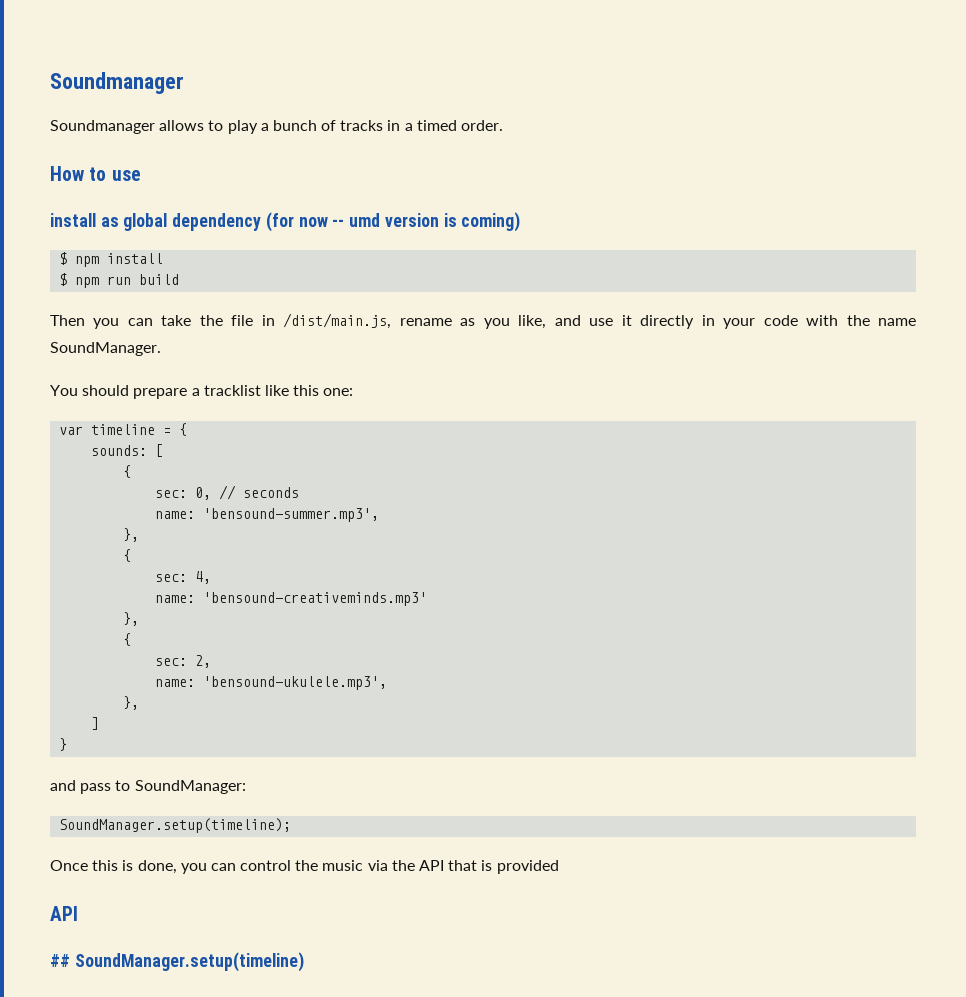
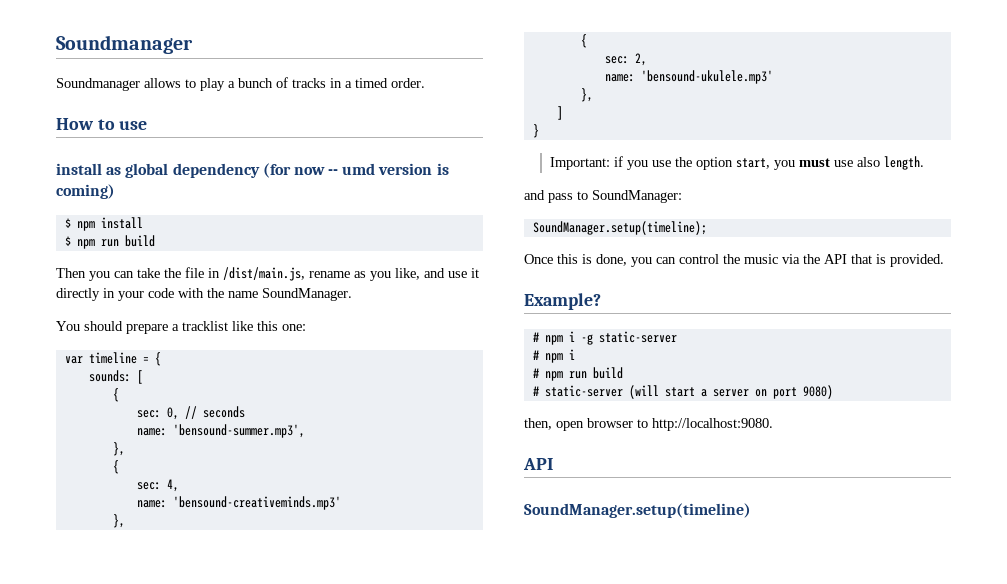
- name: 'bensound-ukulele.mp3',
+ name: 'bensound-ukulele.mp3'
+ Important: if you use the option start, you must use also length.
- Once this is done, you can control the music via the API that is provided
+ Once this is done, you can control the music via the API that is provided.
+ Example?
+ # npm i -g static-server
+ # npm i
+ # npm run build
+ # static-server (will start a server on port 9080)
+ then, open browser to http://localhost:9080.
- ## SoundManager.setup(timeline)
+ SoundManager.setup(timeline)

